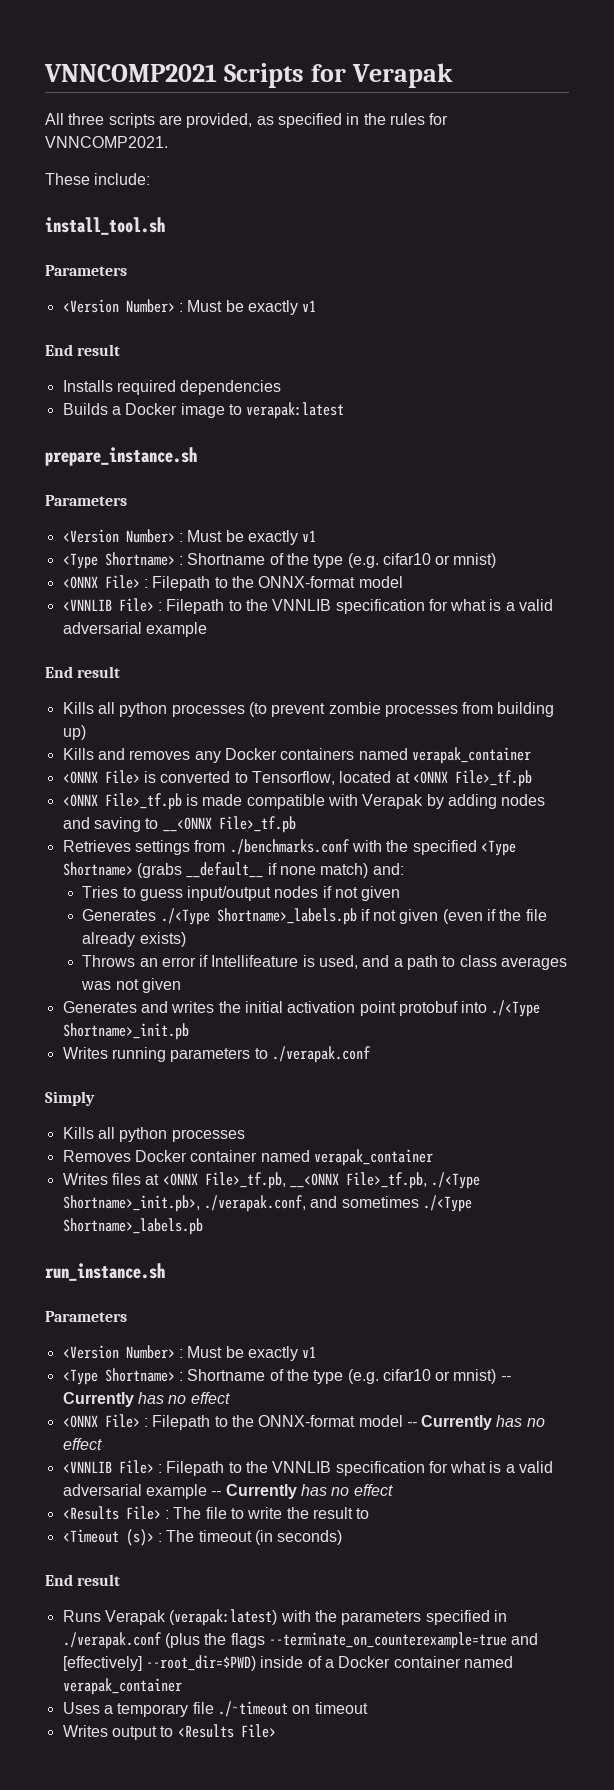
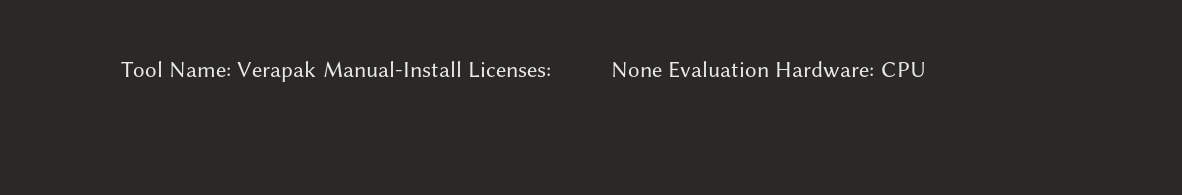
- VNNCOMP2021 Scripts for Verapak
- All three scripts are provided, as specified in the rules for VNNCOMP2021.
- These include:
- install_tool.sh
- Parameters
- <Version Number> : Must be exactly v1
- End result
- Installs required dependencies
- Builds a Docker image to verapak:latest
- prepare_instance.sh
- Parameters
- <Version Number> : Must be exactly v1
- <Type Shortname> : Shortname of the type (e.g. cifar10 or mnist)
- <ONNX File> : Filepath to the ONNX-format model
- <VNNLIB File> : Filepath to the VNNLIB specification for what is a valid adversarial example
- End result
- Kills all python processes (to prevent zombie processes from building up)
- Kills and removes any Docker containers named verapak_container
- <ONNX File> is converted to Tensorflow, located at <ONNX File>_tf.pb
- <ONNX File>_tf.pb is made compatible with Verapak by adding nodes and saving to __<ONNX File>_tf.pb
- Retrieves settings from ./benchmarks.conf with the specified <Type Shortname> (grabs __default__ if none match) and:
- Tries to guess input/output nodes if not given
- Generates ./<Type Shortname>_labels.pb if not given (even if the file already exists)
- Throws an error if Intellifeature is used, and a path to class averages was not given
- Generates and writes the initial activation point protobuf into ./<Type Shortname>_init.pb
- Writes running parameters to ./verapak.conf
- Simply
- Kills all python processes
- Removes Docker container named verapak_container
- Writes files at <ONNX File>_tf.pb, __<ONNX File>_tf.pb, ./<Type Shortname>_init.pb>, ./verapak.conf, and sometimes ./<Type Shortname>_labels.pb
- run_instance.sh
- Parameters
- <Version Number> : Must be exactly v1
- <Type Shortname> : Shortname of the type (e.g. cifar10 or mnist) -- Currently has no effect
- <ONNX File> : Filepath to the ONNX-format model -- Currently has no effect
- <VNNLIB File> : Filepath to the VNNLIB specification for what is a valid adversarial example -- Currently has no effect
- <Results File> : The file to write the result to
- <Timeout (s)> : The timeout (in seconds)
- End result
- Runs Verapak (verapak:latest) with the parameters specified in ./verapak.conf (plus the flags --terminate_on_counterexample=true and [effectively] --root_dir=$PWD) inside of a Docker container named verapak_container
- Uses a temporary file ./~timeout on timeout
- Writes output to <Results File>
+ Tool Name: Verapak Manual-Install Licenses: None Evaluation Hardware: CPU

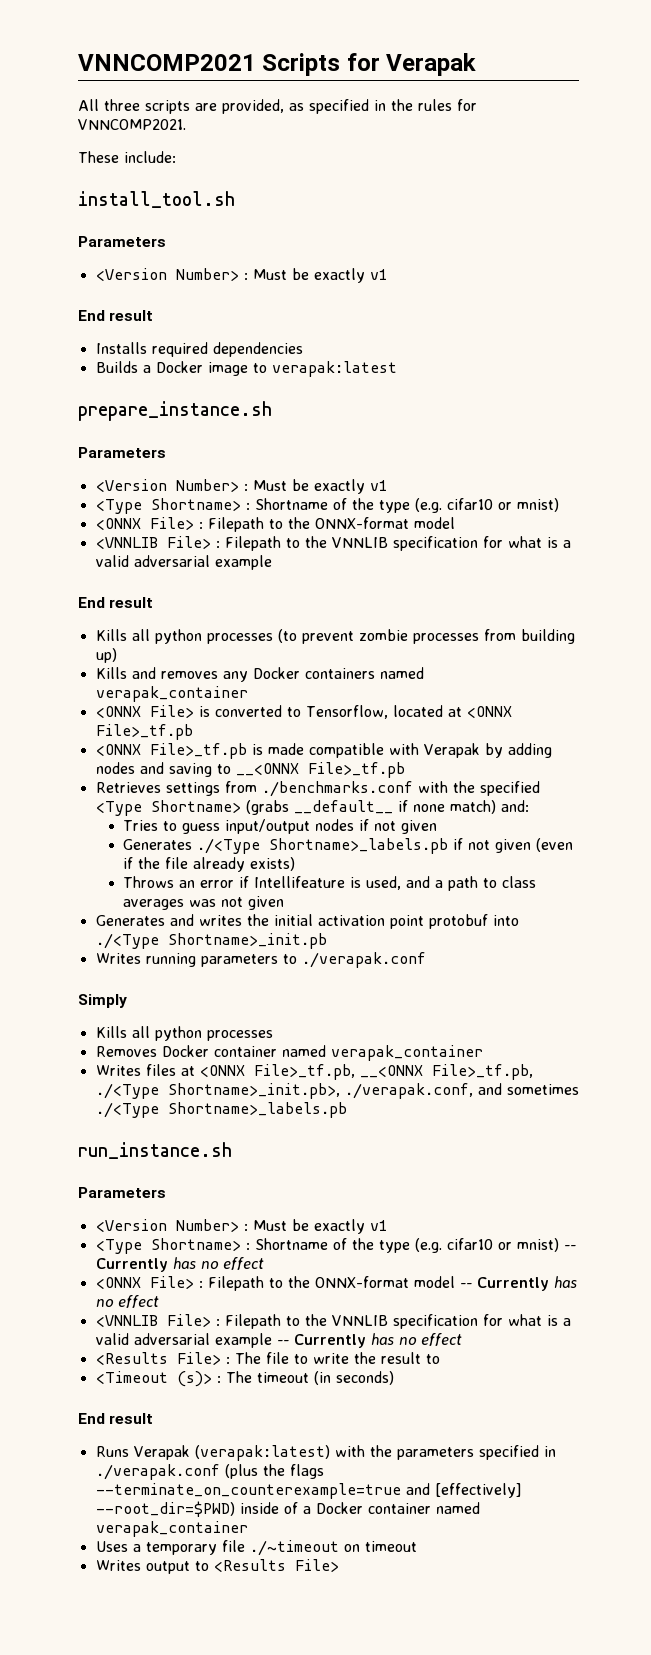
- Tool Name: Verapak Manual-Install Licenses: None Evaluation Hardware: CPU
+ VNNCOMP2021 Scripts for Verapak
+ All three scripts are provided, as specified in the rules for VNNCOMP2021.
+ These include:
+ install_tool.sh
+ Parameters
+ <Version Number> : Must be exactly v1
+ End result
+ Installs required dependencies
+ Builds a Docker image to verapak:latest
+ prepare_instance.sh
+ Parameters
+ <Version Number> : Must be exactly v1
+ <Type Shortname> : Shortname of the type (e.g. cifar10 or mnist)
+ <ONNX File> : Filepath to the ONNX-format model
+ <VNNLIB File> : Filepath to the VNNLIB specification for what is a valid adversarial example
+ End result
+ Kills all python processes (to prevent zombie processes from building up)
+ Kills and removes any Docker containers named verapak_container
+ <ONNX File> is converted to Tensorflow, located at <ONNX File>_tf.pb
+ <ONNX File>_tf.pb is made compatible with Verapak by adding nodes and saving to __<ONNX File>_tf.pb
+ Retrieves settings from ./benchmarks.conf with the specified <Type Shortname> (grabs __default__ if none match) and:
+ Tries to guess input/output nodes if not given
+ Generates ./<Type Shortname>_labels.pb if not given (even if the file already exists)
+ Throws an error if Intellifeature is used, and a path to class averages was not given
+ Generates and writes the initial activation point protobuf into ./<Type Shortname>_init.pb
+ Writes running parameters to ./verapak.conf
+ Simply
+ Kills all python processes
+ Removes Docker container named verapak_container
+ Writes files at <ONNX File>_tf.pb, __<ONNX File>_tf.pb, ./<Type Shortname>_init.pb>, ./verapak.conf, and sometimes ./<Type Shortname>_labels.pb
+ run_instance.sh
+ Parameters
+ <Version Number> : Must be exactly v1
+ <Type Shortname> : Shortname of the type (e.g. cifar10 or mnist) -- Currently has no effect
+ <ONNX File> : Filepath to the ONNX-format model -- Currently has no effect
+ <VNNLIB File> : Filepath to the VNNLIB specification for what is a valid adversarial example -- Currently has no effect
+ <Results File> : The file to write the result to
+ <Timeout (s)> : The timeout (in seconds)
+ End result
+ Runs Verapak (verapak:latest) with the parameters specified in ./verapak.conf (plus the flags --terminate_on_counterexample=true and [effectively] --root_dir=$PWD) inside of a Docker container named verapak_container
+ Uses a temporary file ./~timeout on timeout
+ Writes output to <Results File>

